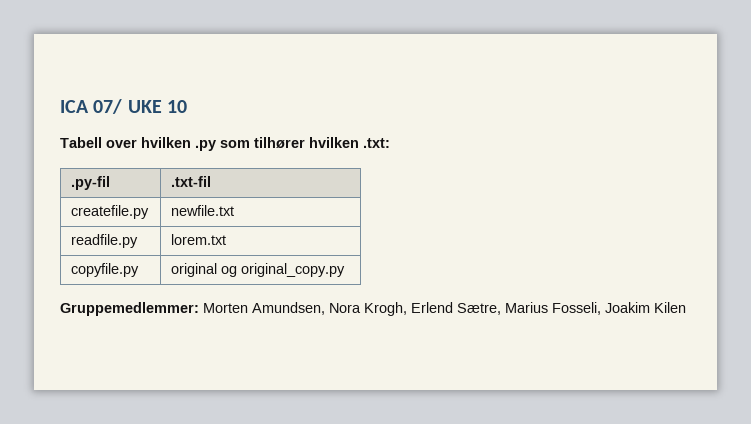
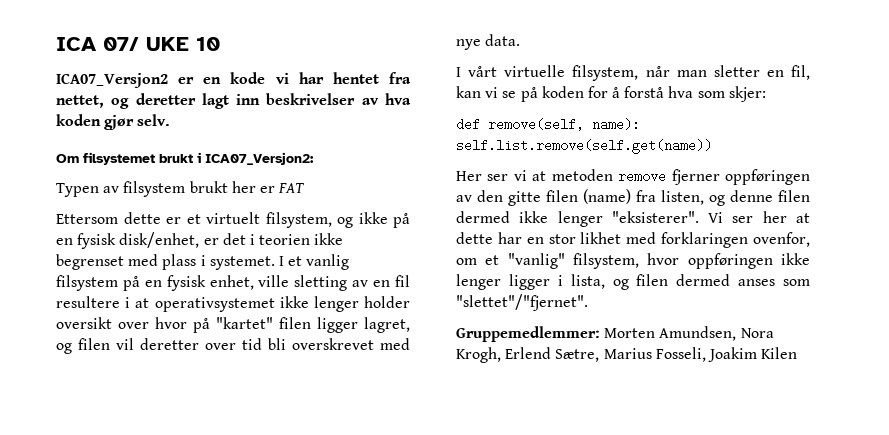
- Tabell over hvilken .py som tilhører hvilken .txt:
- .py-fil | .txt-fil
- createfile.py | newfile.txt
- readfile.py | lorem.txt
- copyfile.py | original og original_copy.py
+ ICA07_Versjon2 er en kode vi har hentet fra nettet, og deretter lagt inn beskrivelser av hva koden gjør selv.
+ Om filsystemet brukt i ICA07_Versjon2:
+ Typen av filsystem brukt her er FAT
+ Ettersom dette er et virtuelt filsystem, og ikke på en fysisk disk/enhet, er det i teorien ikke begrenset med plass i systemet. I et vanlig filsystem på en fysisk enhet, ville sletting av en fil resultere i at operativsystemet ikke lenger holder oversikt over hvor på "kartet" filen ligger lagret, og filen vil deretter over tid bli overskrevet med nye data.
+ I vårt virtuelle filsystem, når man sletter en fil, kan vi se på koden for å forstå hva som skjer:
+ def remove(self, name): self.list.remove(self.get(name))
+ Her ser vi at metoden remove fjerner oppføringen av den gitte filen (name) fra listen, og denne filen dermed ikke lenger "eksisterer". Vi ser her at dette har en stor likhet med forklaringen ovenfor, om et "vanlig" filsystem, hvor oppføringen ikke lenger ligger i lista, og filen dermed anses som "slettet"/"fjernet".

